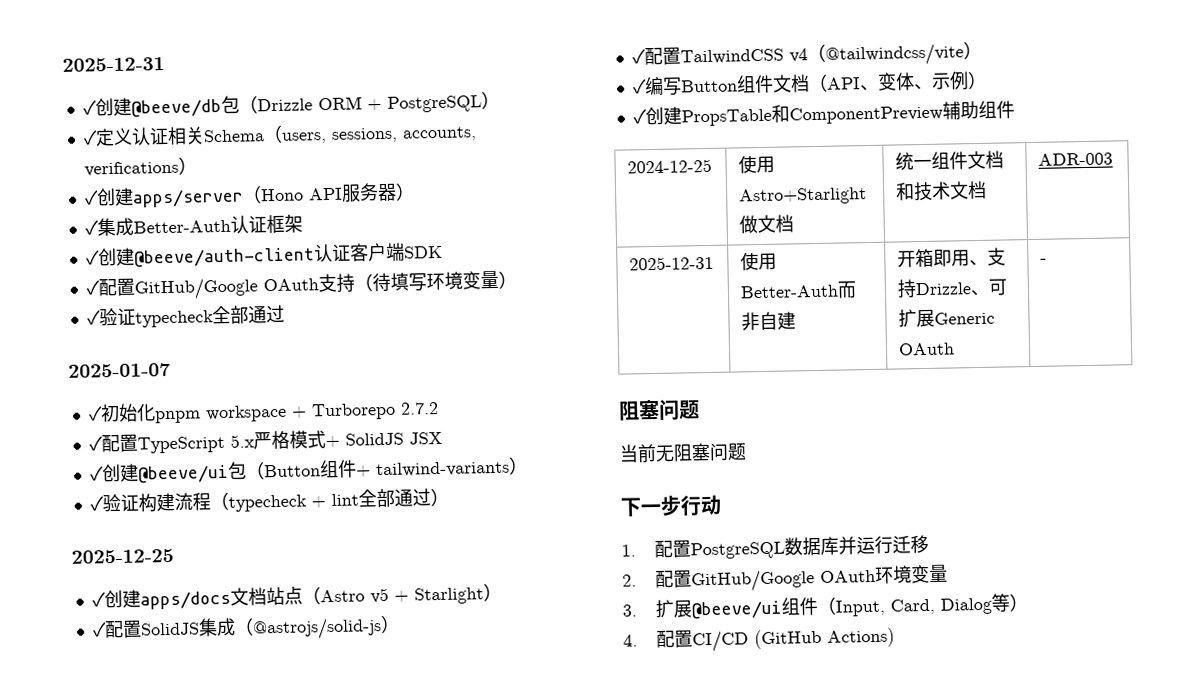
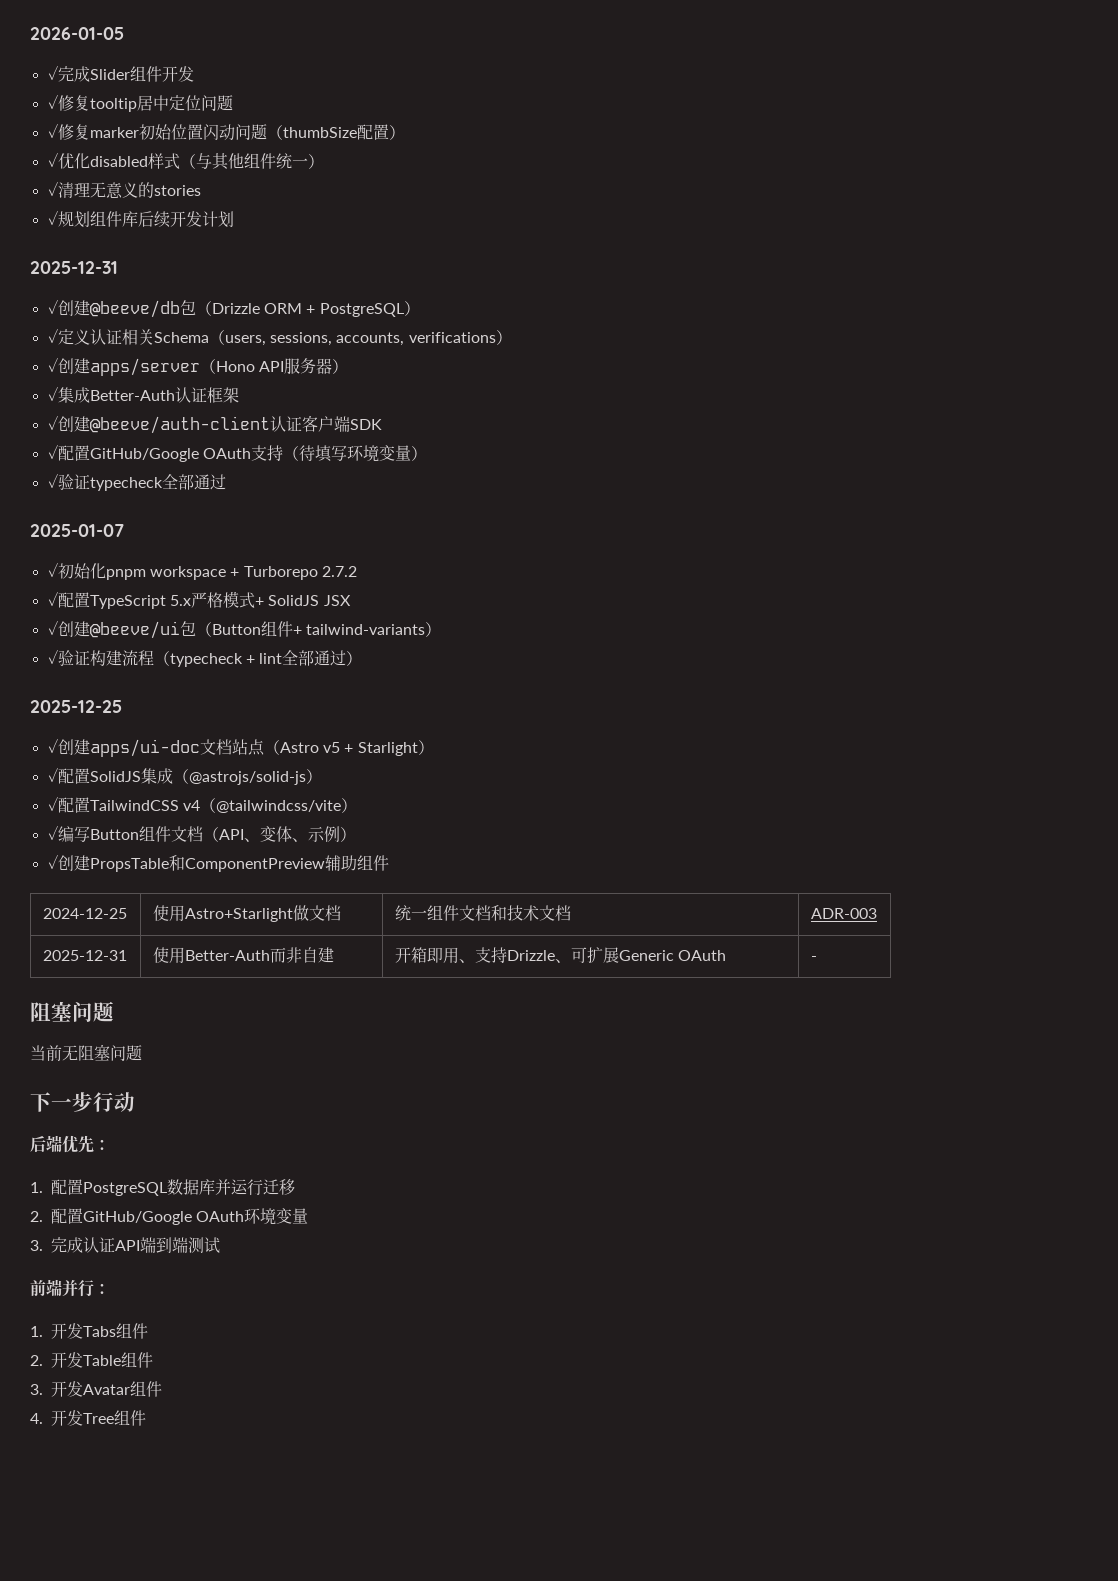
+ 2026-01-05
+ ✓完成Slider组件开发
+ ✓修复tooltip居中定位问题
+ ✓修复marker初始位置闪动问题（thumbSize配置）
+ ✓优化disabled样式（与其他组件统一）
+ ✓清理无意义的stories
+ ✓规划组件库后续开发计划
- ✓创建apps/docs文档站点（Astro v5 + Starlight）
+ ✓创建apps/ui-doc文档站点（Astro v5 + Starlight）
+ 后端优先：
- 3.扩展@beeve/ui组件（Input, Card, Dialog等）
- 4.配置CI/CD (GitHub Actions)
+ 3.完成认证API端到端测试
+ 前端并行：
+ 1.开发Tabs组件
+ 2.开发Table组件
+ 3.开发Avatar组件
+ 4.开发Tree组件

